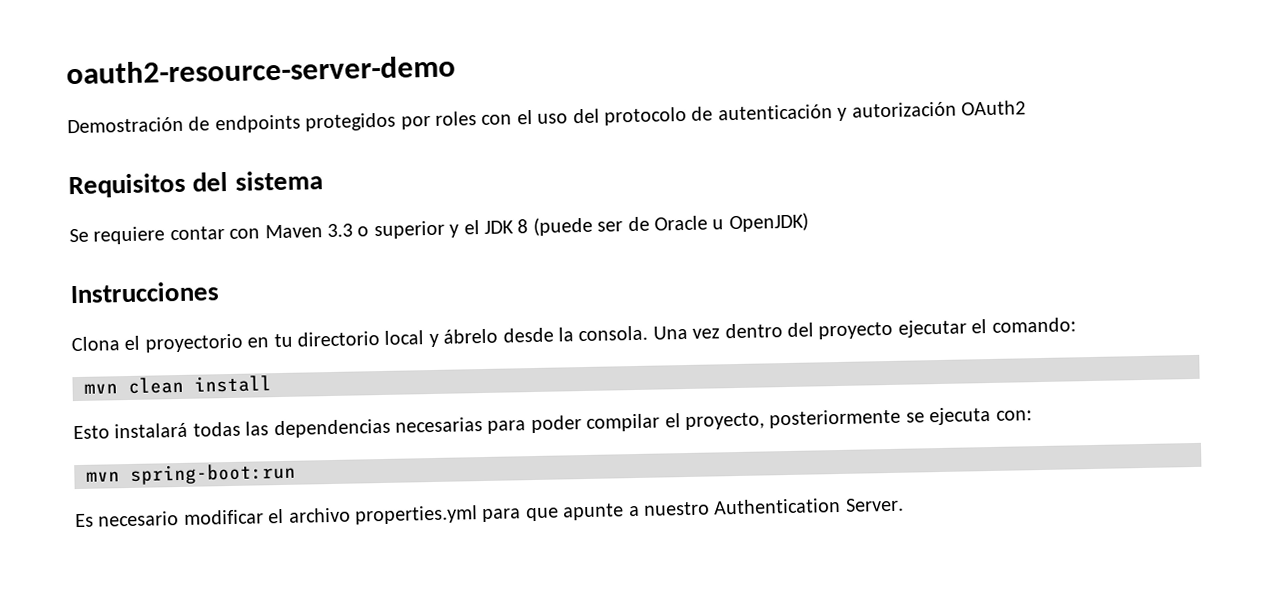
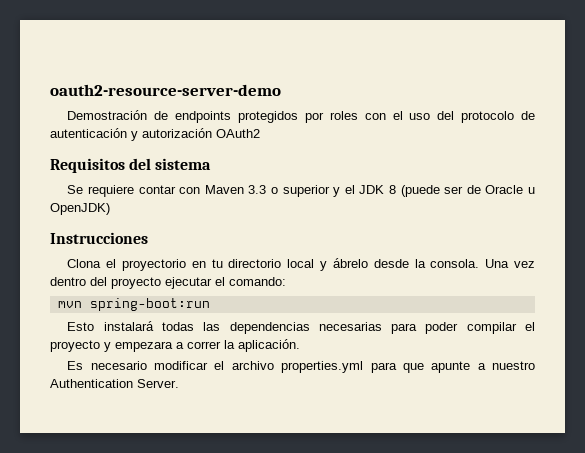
- mvn clean install
+ mvn spring-boot:run
- Esto instalará todas las dependencias necesarias para poder compilar el proyecto, posteriormente se ejecuta con:
- mvn spring-boot:run
+ Esto instalará todas las dependencias necesarias para poder compilar el proyecto y empezara a correr la aplicación.

